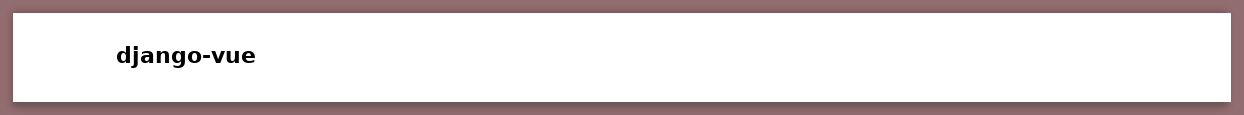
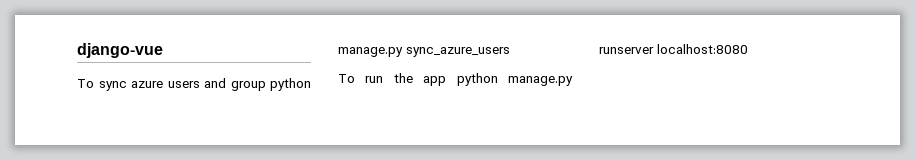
+ To sync azure users and group python manage.py sync_azure_users
+ To run the app python manage.py runserver localhost:8080

